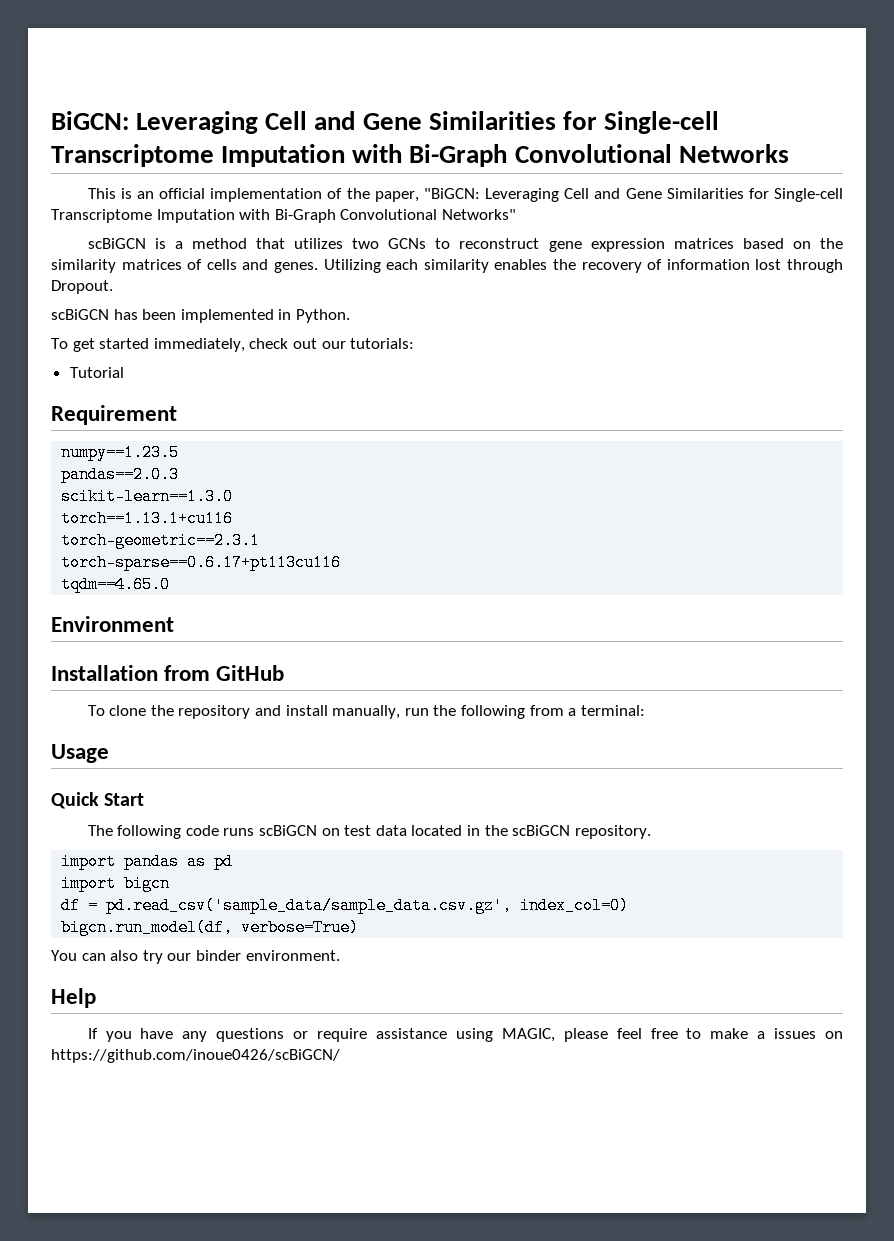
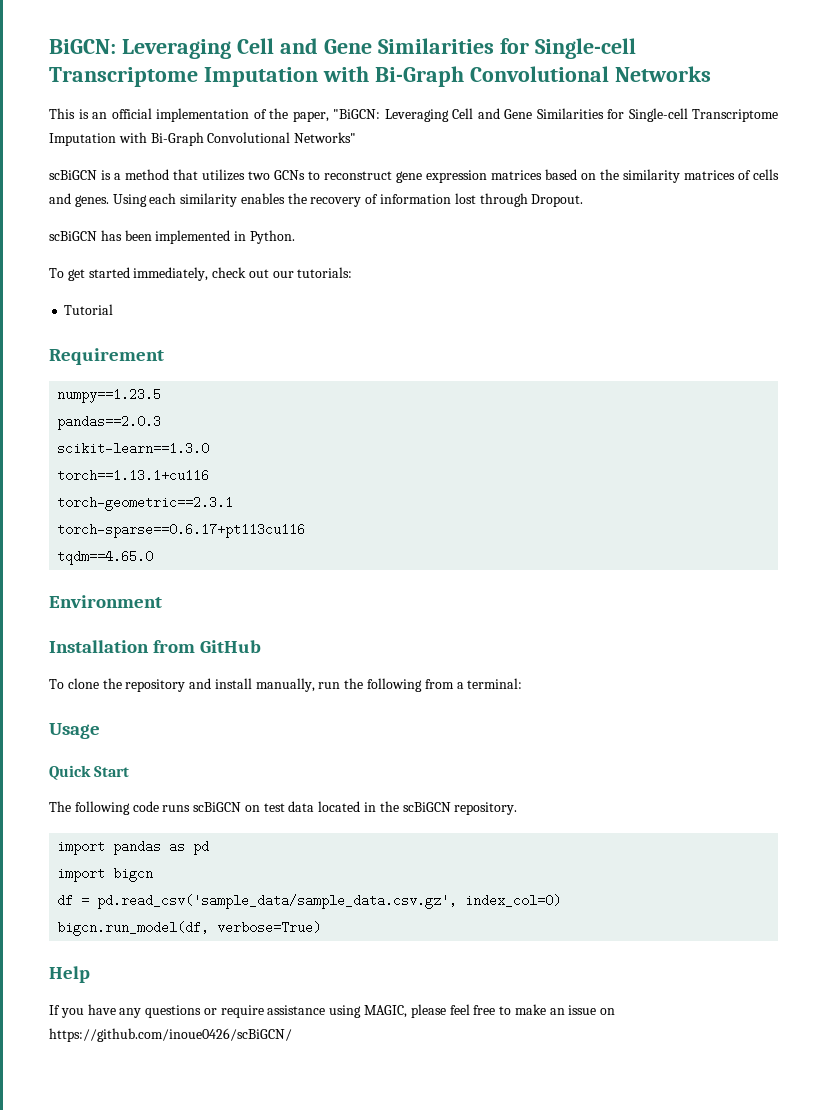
- Utilizing each similarity enables the recovery of information lost through Dropout.
+ Using each similarity enables the recovery of information lost through Dropout.
- You can also try our binder environment.
- If you have any questions or require assistance using MAGIC, please feel free to make a issues on https://github.com/inoue0426/scBiGCN/
+ If you have any questions or require assistance using MAGIC, please feel free to make an issue on https://github.com/inoue0426/scBiGCN/

